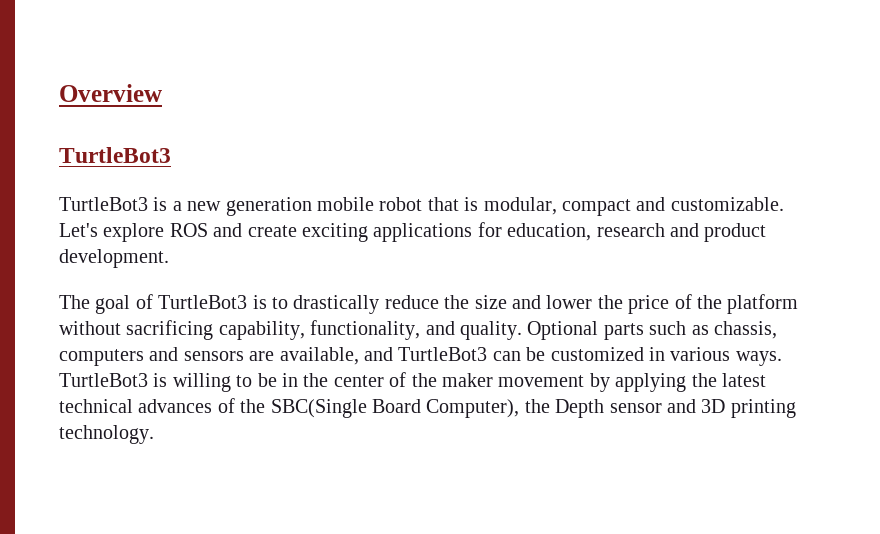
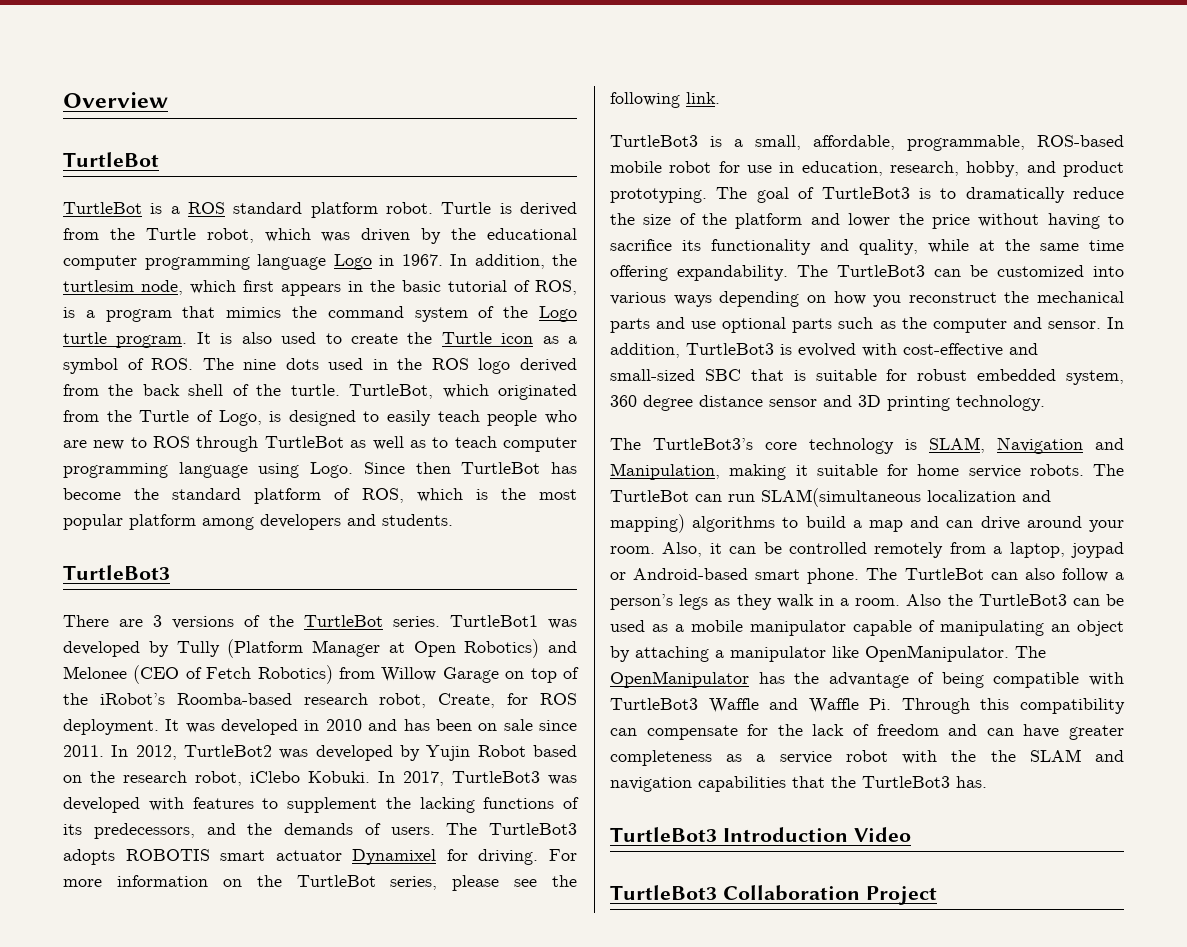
  Overview
+ TurtleBot
+ TurtleBot is a ROS standard platform robot. Turtle is derived from the Turtle robot, which was driven by the educational computer programming language Logo in 1967. In addition, the turtlesim node, which first appears in the basic tutorial of ROS, is a program that mimics the command system of the Logo turtle program. It is also used to create the Turtle icon as a symbol of ROS. The nine dots used in the ROS logo derived from the back shell of the turtle. TurtleBot, which originated from the Turtle of Logo, is designed to easily teach people who are new to ROS through TurtleBot as well as to teach computer programming language using Logo. Since then TurtleBot has become the standard platform of ROS, which is the most popular platform among developers and students.
  TurtleBot3
- TurtleBot3 is a new generation mobile robot that is modular, compact and customizable. Let's explore ROS and create exciting applications for education, research and product development.
- The goal of TurtleBot3 is to drastically reduce the size and lower the price of the platform without sacrificing capability, functionality, and quality. Optional parts such as chassis, computers and sensors are available, and TurtleBot3 can be customized in various ways. TurtleBot3 is willing to be in the center of the maker movement by applying the latest technical advances of the SBC(Single Board Computer), the Depth sensor and 3D printing technology.
+ There are 3 versions of the TurtleBot series. TurtleBot1 was developed by Tully (Platform Manager at Open Robotics) and Melonee (CEO of Fetch Robotics) from Willow Garage on top of the iRobot’s Roomba-based research robot, Create, for ROS deployment. It was developed in 2010 and has been on sale since 2011. In 2012, TurtleBot2 was developed by Yujin Robot based on the research robot, iClebo Kobuki. In 2017, TurtleBot3 was developed with features to supplement the lacking functions of its predecessors, and the demands of users. The TurtleBot3 adopts ROBOTIS smart actuator Dynamixel for driving. For more information on the TurtleBot series, please see the following link.
+ TurtleBot3 is a small, affordable, programmable, ROS-based mobile robot for use in education, research, hobby, and product prototyping. The goal of TurtleBot3 is to dramatically reduce the size of the platform and lower the price without having to sacrifice its functionality and quality, while at the same time offering expandability. The TurtleBot3 can be customized into various ways depending on how you reconstruct the mechanical parts and use optional parts such as the computer and sensor. In addition, TurtleBot3 is evolved with cost-effective and small-sized SBC that is suitable for robust embedded system, 360 degree distance sensor and 3D printing technology.
+ The TurtleBot3’s core technology is SLAM, Navigation and Manipulation, making it suitable for home service robots. The TurtleBot can run SLAM(simultaneous localization and mapping) algorithms to build a map and can drive around your room. Also, it can be controlled remotely from a laptop, joypad or Android-based smart phone. The TurtleBot can also follow a person’s legs as they walk in a room. Also the TurtleBot3 can be used as a mobile manipulator capable of manipulating an object by attaching a manipulator like OpenManipulator. The OpenManipulator has the advantage of being compatible with TurtleBot3 Waffle and Waffle Pi. Through this compatibility can compensate for the lack of freedom and can have greater completeness as a service robot with the the SLAM and navigation capabilities that the TurtleBot3 has.
+ TurtleBot3 Introduction Video
+ TurtleBot3 Collaboration Project

